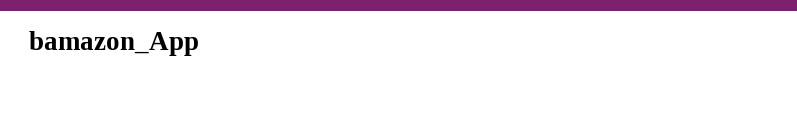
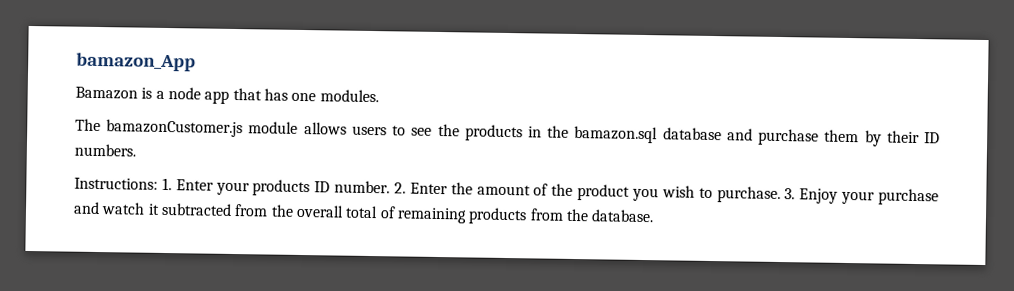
+ Bamazon is a node app that has one modules.
+ The bamazonCustomer.js module allows users to see the products in the bamazon.sql database and purchase them by their ID numbers.
+ Instructions: 1. Enter your products ID number. 2. Enter the amount of the product you wish to purchase. 3. Enjoy your purchase and watch it subtracted from the overall total of remaining products from the database.

